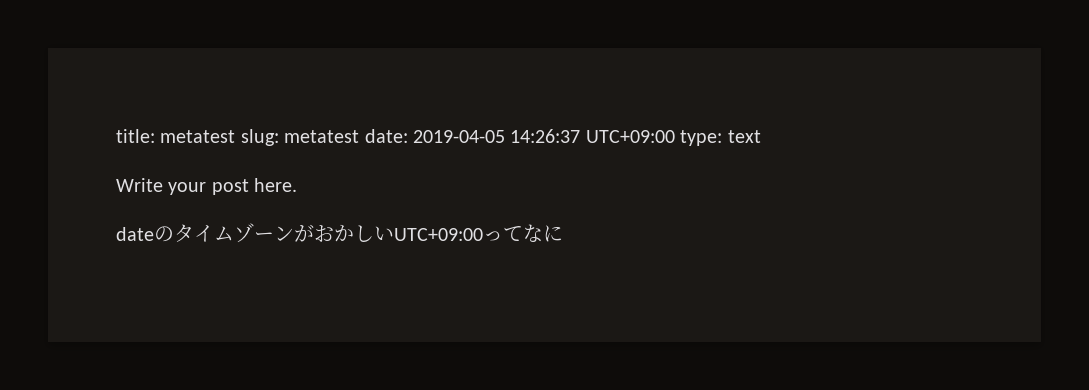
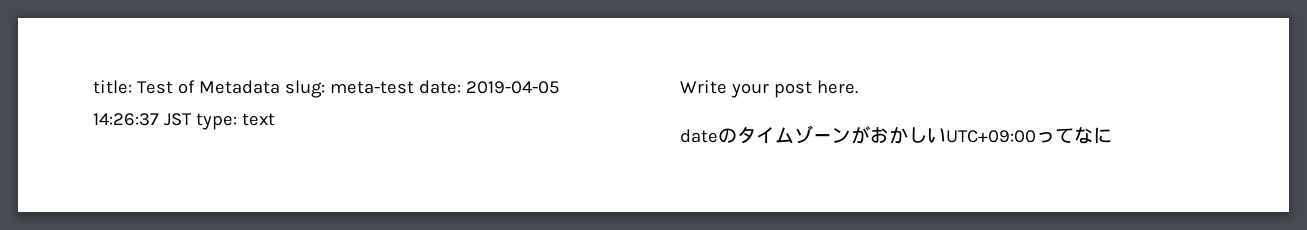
- title: metatest slug: metatest date: 2019-04-05 14:26:37 UTC+09:00 type: text
+ title: Test of Metadata slug: meta-test date: 2019-04-05 14:26:37 JST type: text

